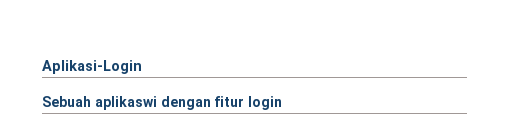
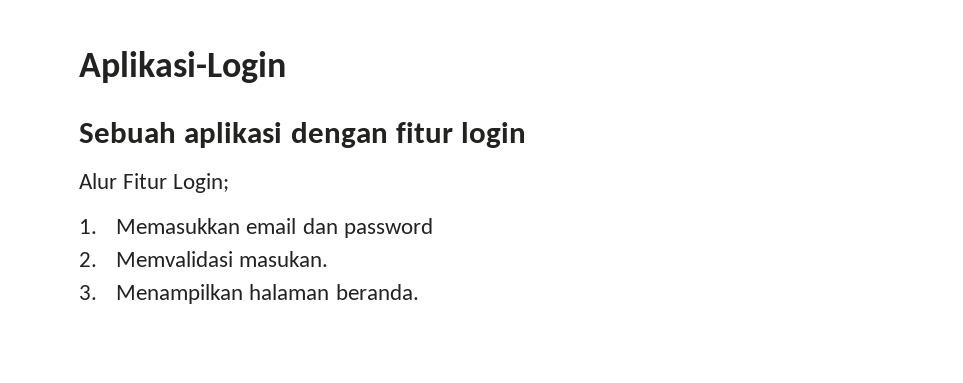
- Sebuah aplikaswi dengan fitur login
+ Sebuah aplikasi dengan fitur login
+ Alur Fitur Login;
+ 1. Memasukkan email dan password
+ 2. Memvalidasi masukan.
+ 3. Menampilkan halaman beranda.

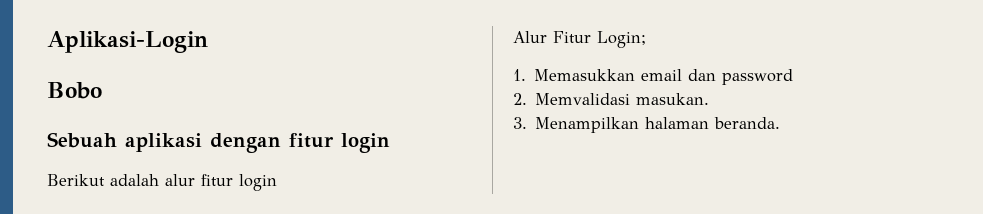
+ Bobo
+ Berikut adalah alur fitur login

